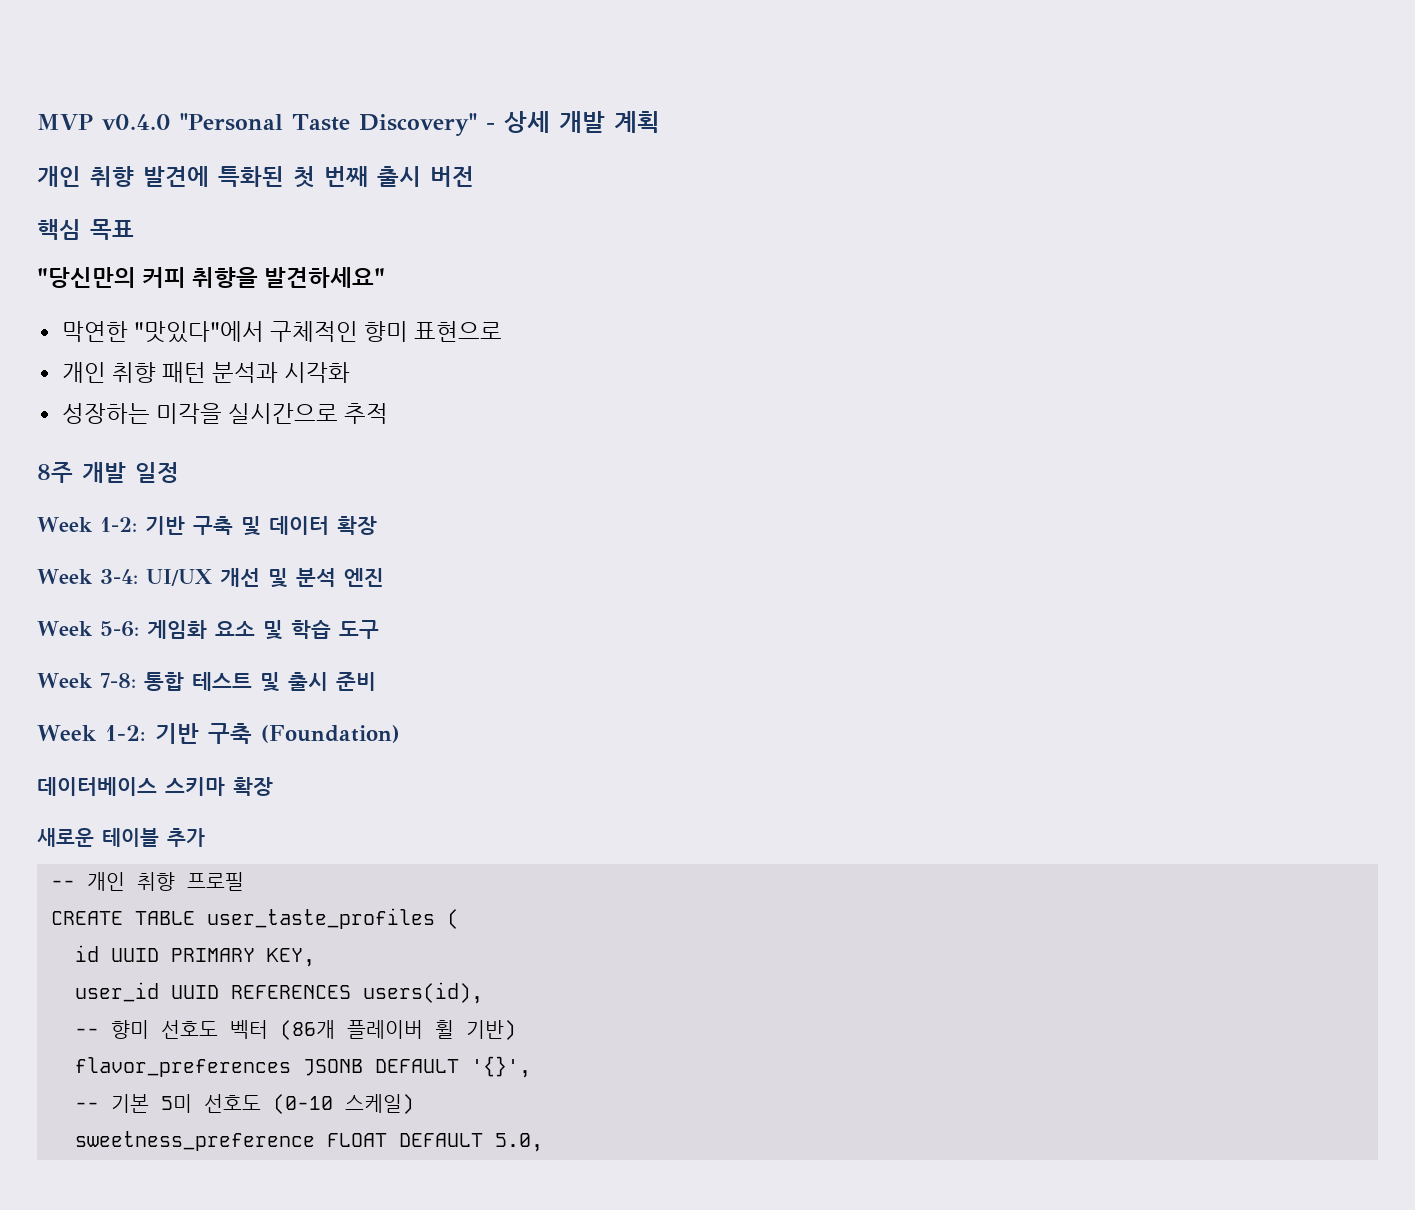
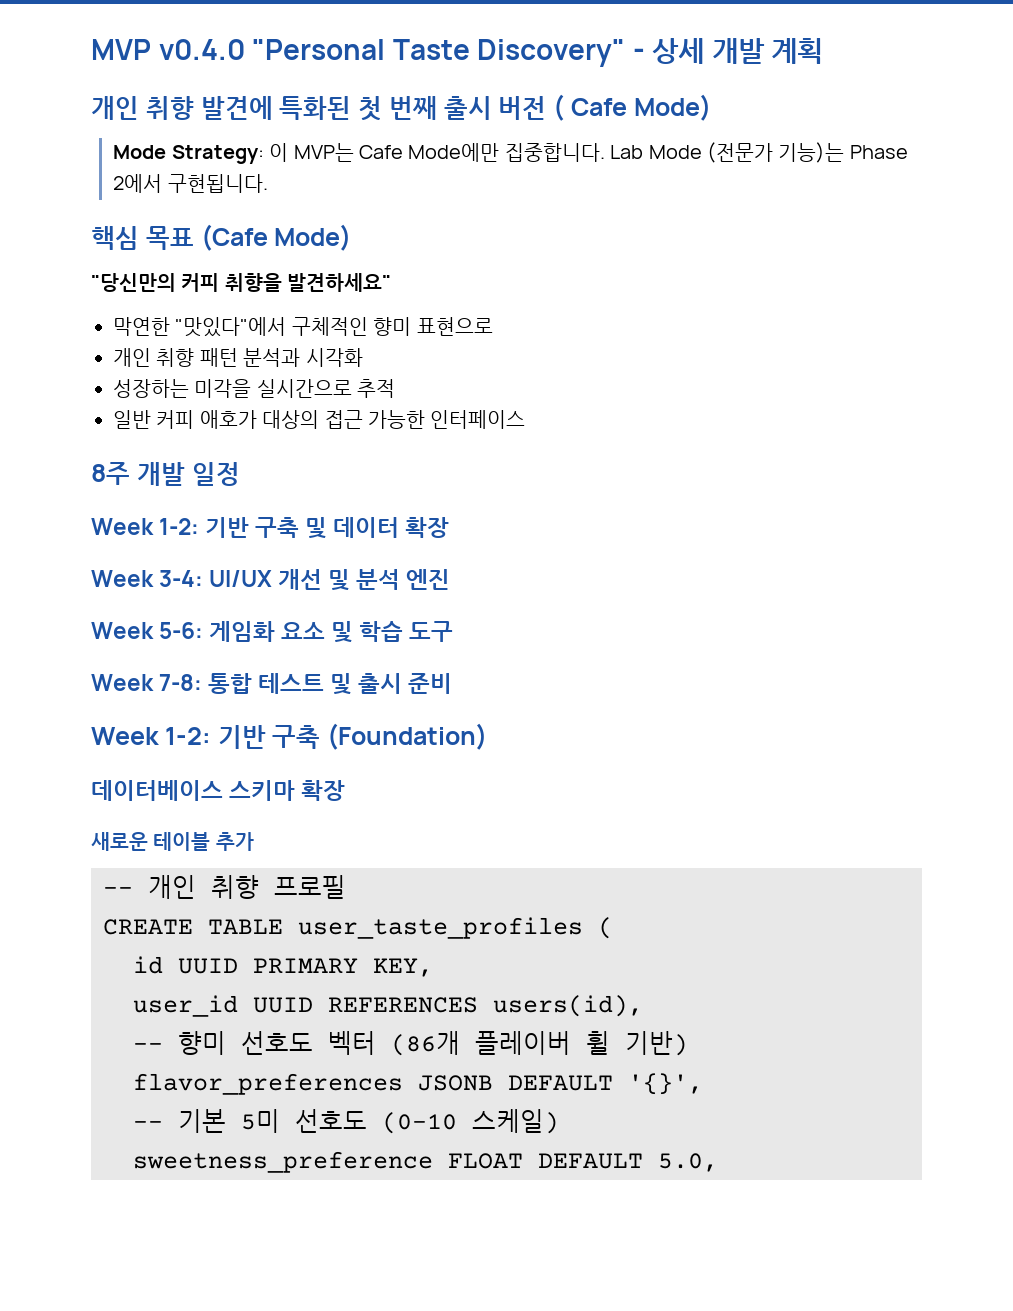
- 개인 취향 발견에 특화된 첫 번째 출시 버전
+ 개인 취향 발견에 특화된 첫 번째 출시 버전 ( Cafe Mode)
+ Mode Strategy: 이 MVP는 Cafe Mode에만 집중합니다. Lab Mode (전문가 기능)는 Phase 2에서 구현됩니다.
- 핵심 목표
+ 핵심 목표 (Cafe Mode)
+ 일반 커피 애호가 대상의 접근 가능한 인터페이스

